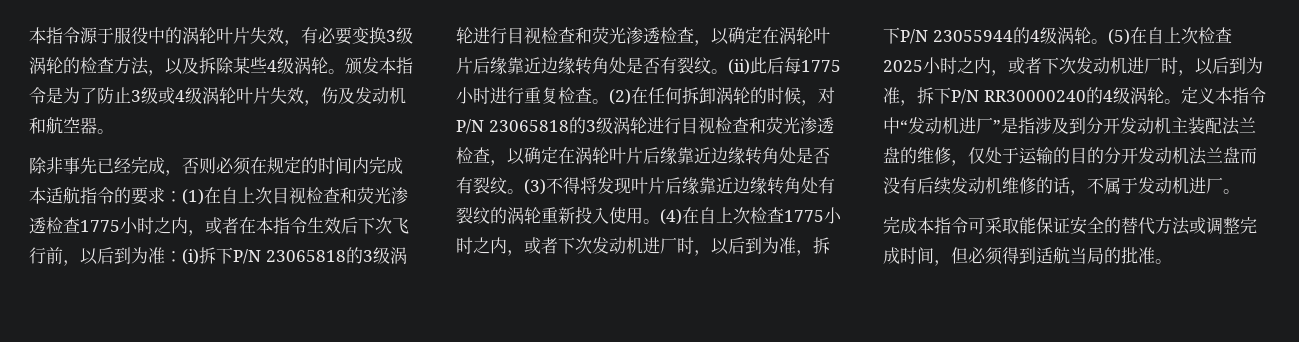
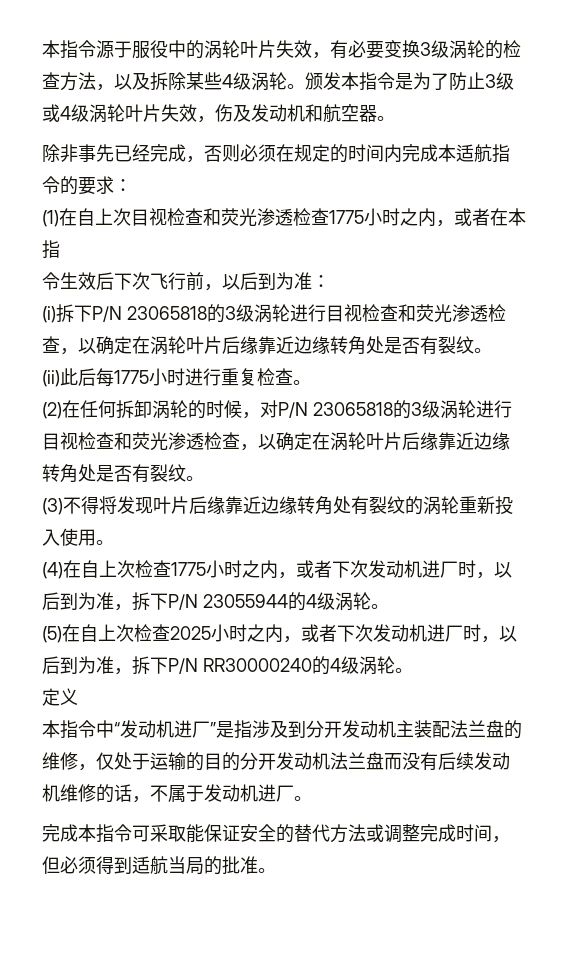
- 除非事先已经完成，否则必须在规定的时间内完成本适航指令的要求：(1)在自上次目视检查和荧光渗透检查1775小时之内，或者在本指令生效后下次飞行前，以后到为准：(i)拆下P/N 23065818的3级涡轮进行目视检查和荧光渗透检查，以确定在涡轮叶片后缘靠近边缘转角处是否有裂纹。(ii)此后每1775小时进行重复检查。(2)在任何拆卸涡轮的时候，对P/N 23065818的3级涡轮进行目视检查和荧光渗透检查，以确定在涡轮叶片后缘靠近边缘转角处是否有裂纹。(3)不得将发现叶片后缘靠近边缘转角处有裂纹的涡轮重新投入使用。(4)在自上次检查1775小时之内，或者下次发动机进厂时，以后到为准，拆下P/N 23055944的4级涡轮。(5)在自上次检查2025小时之内，或者下次发动机进厂时，以后到为准，拆下P/N RR30000240的4级涡轮。定义本指令中“发动机进厂”是指涉及到分开发动机主装配法兰盘的维修，仅处于运输的目的分开发动机法兰盘而没有后续发动机维修的话，不属于发动机进厂。
+ 除非事先已经完成，否则必须在规定的时间内完成本适航指令的要求：
+ (1)在自上次目视检查和荧光渗透检查1775小时之内，或者在本指
+ 令生效后下次飞行前，以后到为准：
+ (i)拆下P/N 23065818的3级涡轮进行目视检查和荧光渗透检查，以确定在涡轮叶片后缘靠近边缘转角处是否有裂纹。
+ (ii)此后每1775小时进行重复检查。
+ (2)在任何拆卸涡轮的时候，对P/N 23065818的3级涡轮进行目视检查和荧光渗透检查，以确定在涡轮叶片后缘靠近边缘转角处是否有裂纹。
+ (3)不得将发现叶片后缘靠近边缘转角处有裂纹的涡轮重新投入使用。
+ (4)在自上次检查1775小时之内，或者下次发动机进厂时，以后到为准，拆下P/N 23055944的4级涡轮。
+ (5)在自上次检查2025小时之内，或者下次发动机进厂时，以后到为准，拆下P/N RR30000240的4级涡轮。
+ 定义
+ 本指令中“发动机进厂”是指涉及到分开发动机主装配法兰盘的维修，仅处于运输的目的分开发动机法兰盘而没有后续发动机维修的话，不属于发动机进厂。

